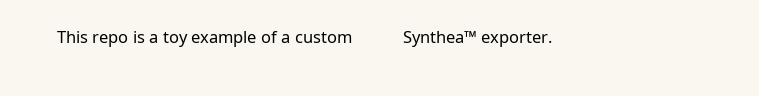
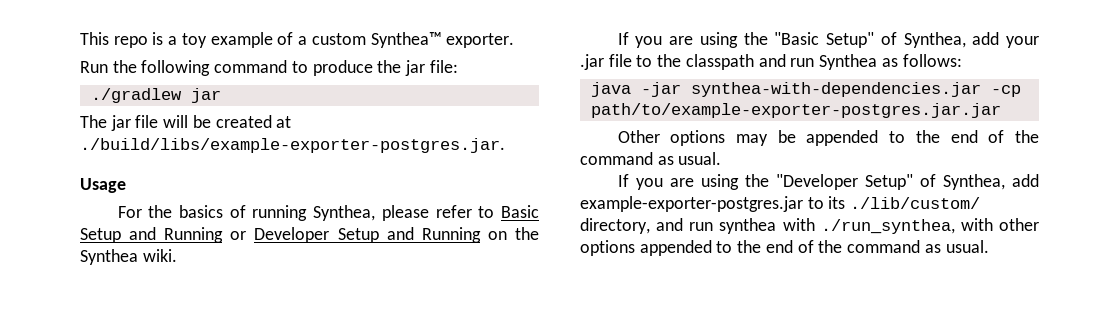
+ Run the following command to produce the jar file:
+ ./gradlew jar
+ The jar file will be created at ./build/libs/example-exporter-postgres.jar.
+ Usage
+ For the basics of running Synthea, please refer to Basic Setup and Running or Developer Setup and Running on the Synthea wiki.
+ If you are using the "Basic Setup" of Synthea, add your .jar file to the classpath and run Synthea as follows:
+ java -jar synthea-with-dependencies.jar -cp path/to/example-exporter-postgres.jar.jar
+ Other options may be appended to the end of the command as usual.
+ If you are using the "Developer Setup" of Synthea, add example-exporter-postgres.jar to its ./lib/custom/ directory, and run synthea with ./run_synthea, with other options appended to the end of the command as usual.

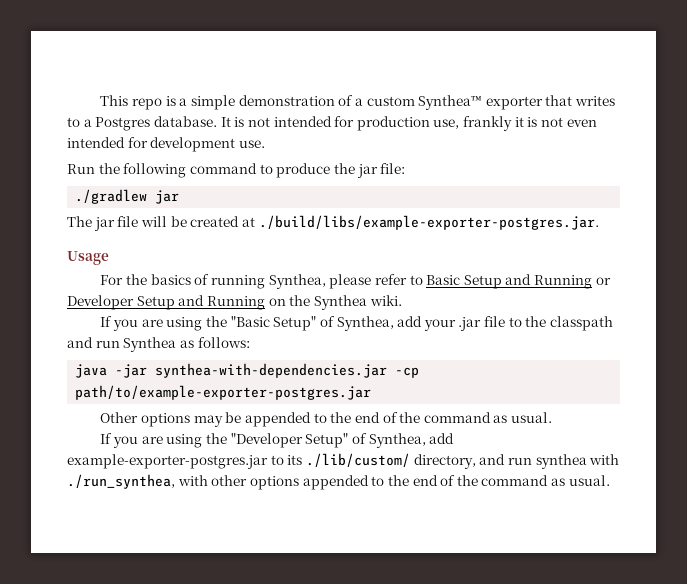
- This repo is a toy example of a custom Synthea™ exporter.
+ This repo is a simple demonstration of a custom Synthea™ exporter that writes to a Postgres database. It is not intended for production use, frankly it is not even intended for development use.
- java -jar synthea-with-dependencies.jar -cp path/to/example-exporter-postgres.jar.jar
+ java -jar synthea-with-dependencies.jar -cp path/to/example-exporter-postgres.jar

